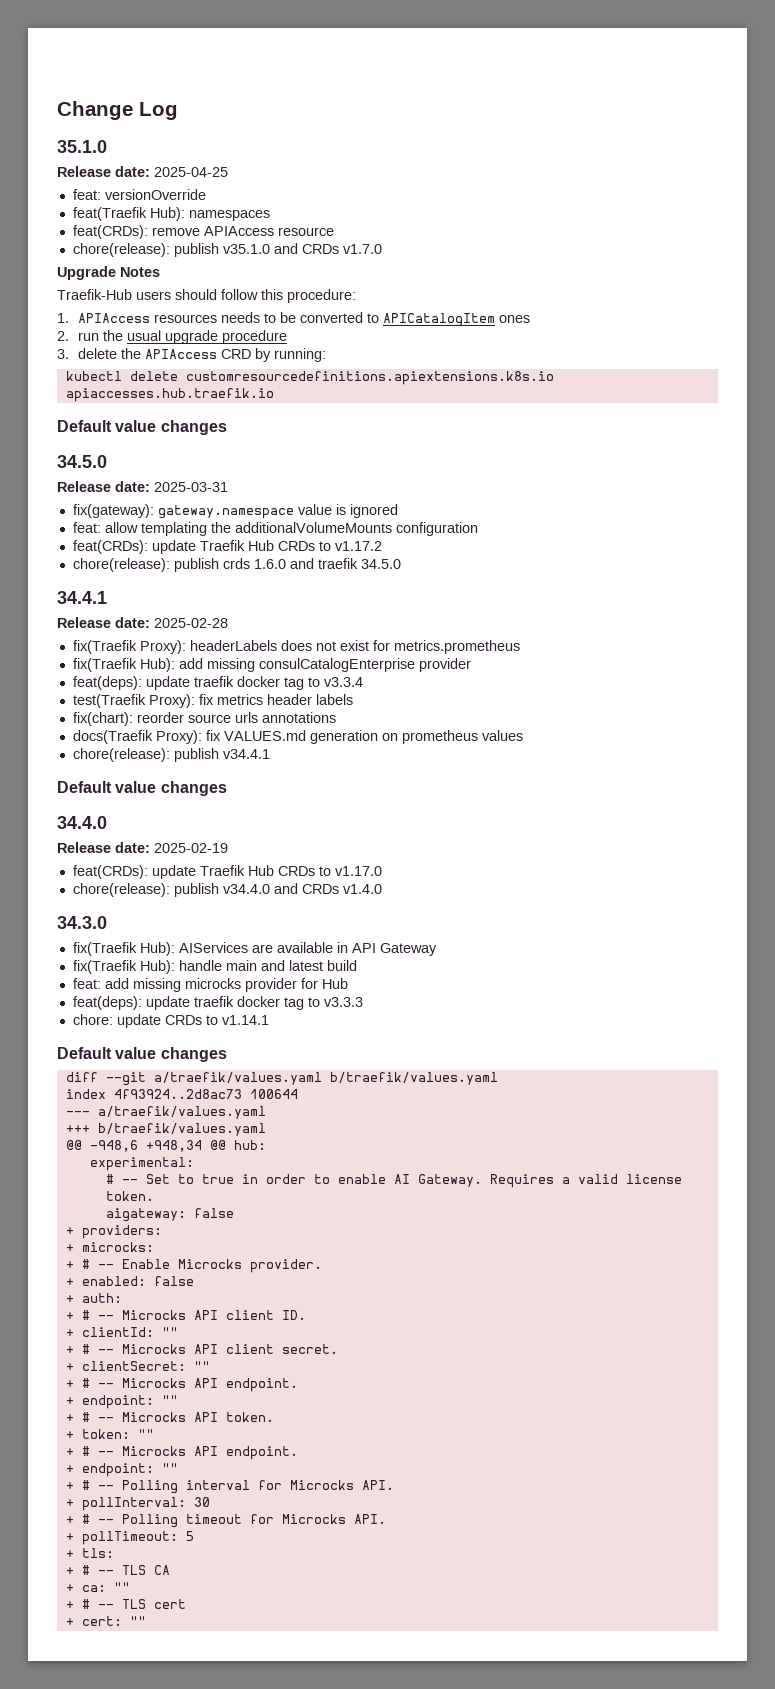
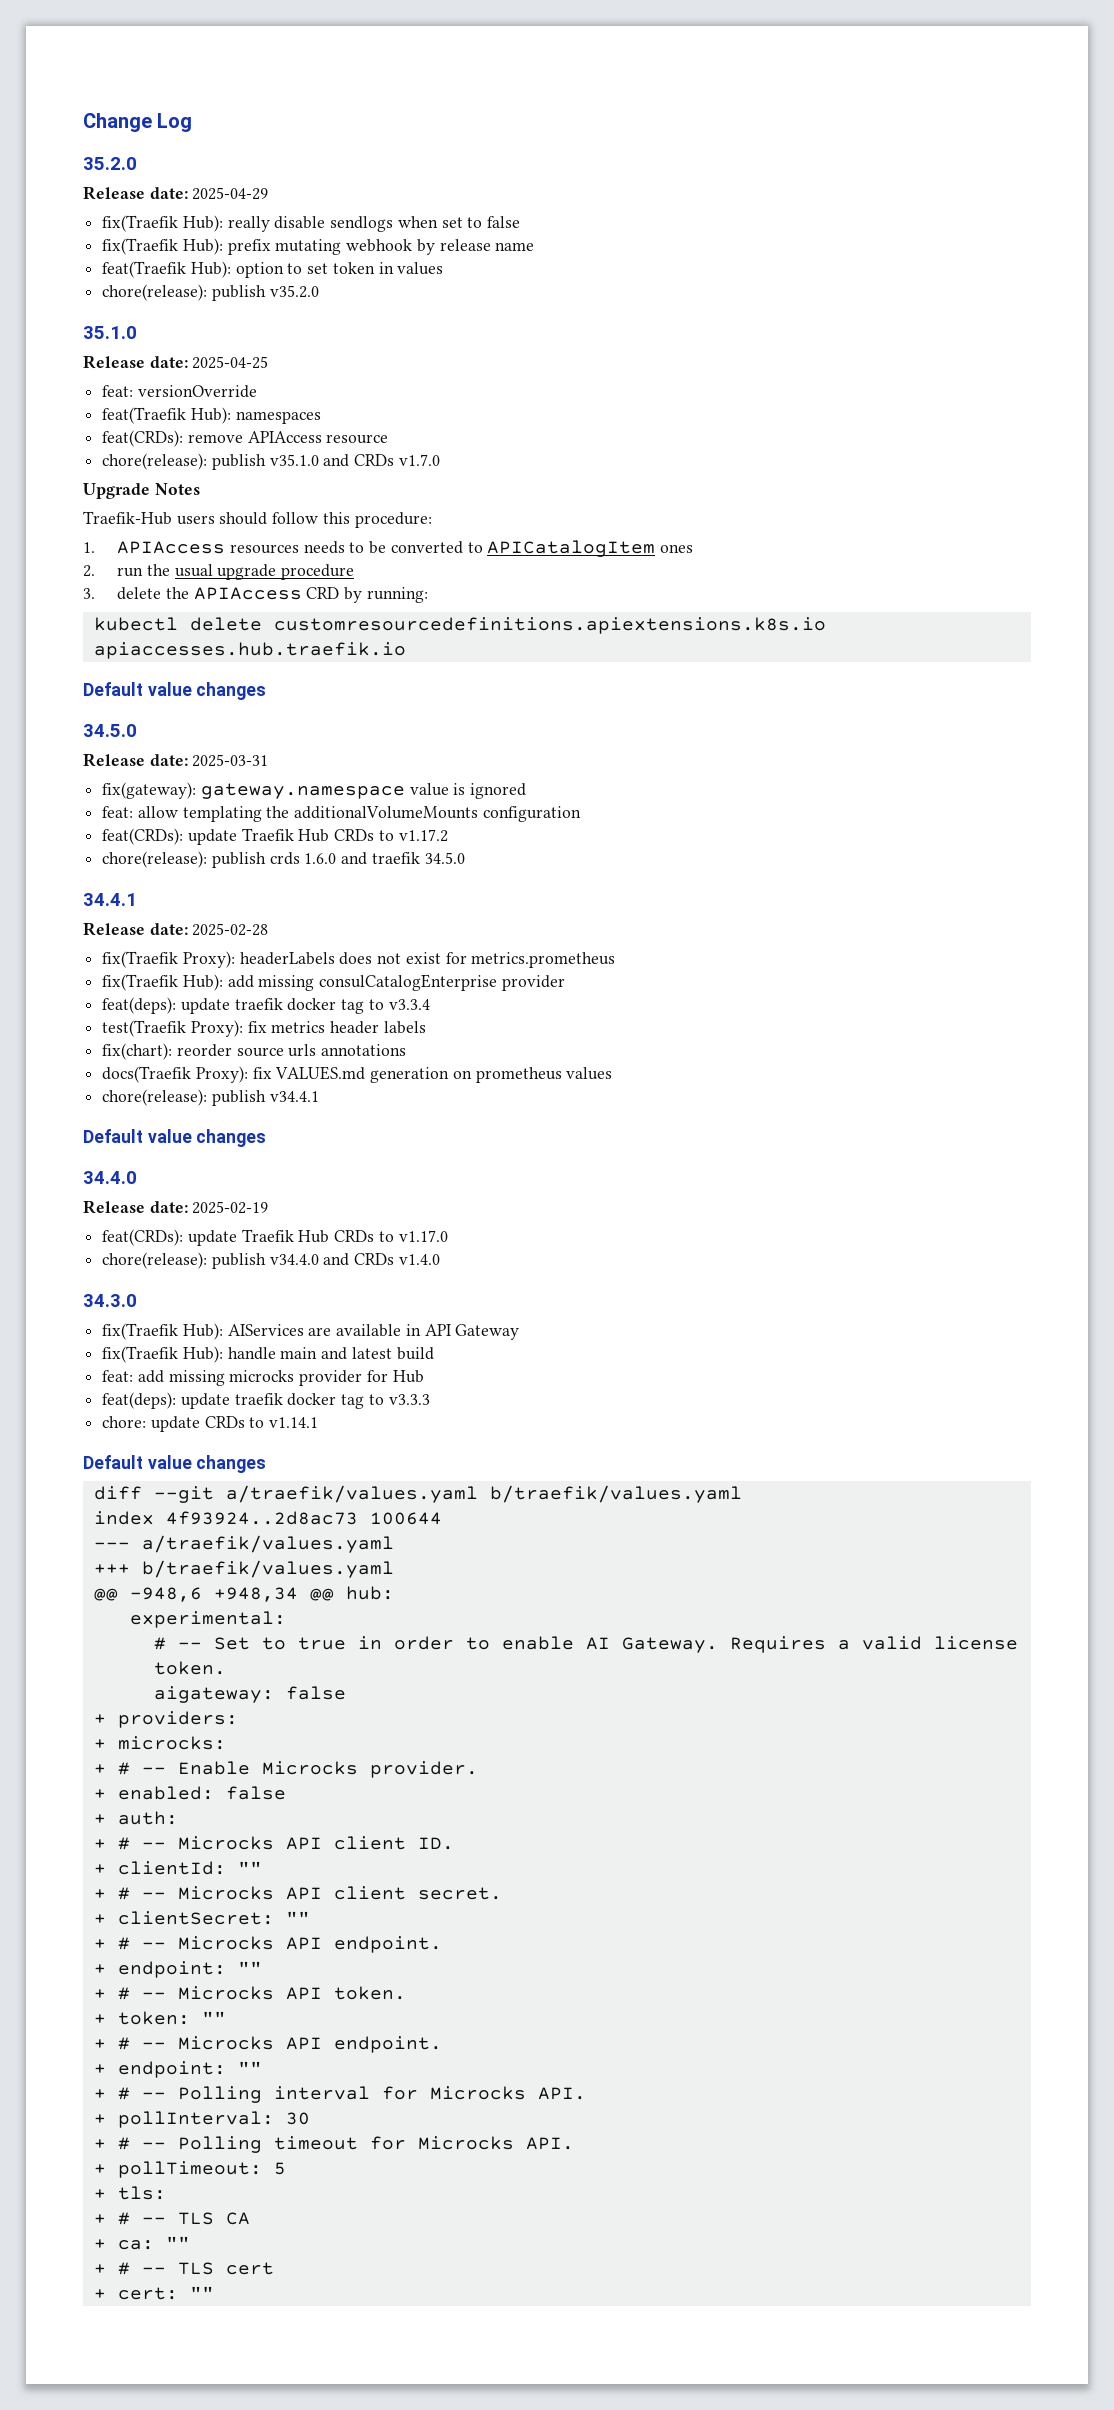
+ 35.2.0
+ Release date: 2025-04-29
+ fix(Traefik Hub): really disable sendlogs when set to false
+ fix(Traefik Hub): prefix mutating webhook by release name
+ feat(Traefik Hub): option to set token in values
+ chore(release): publish v35.2.0

